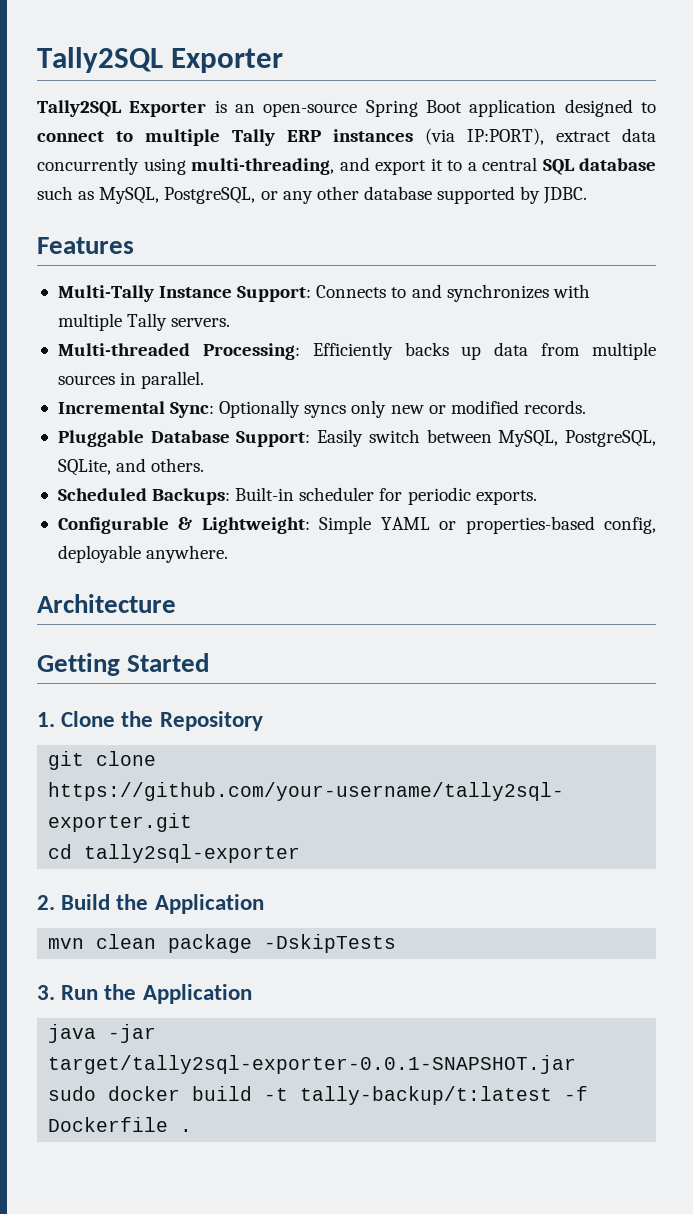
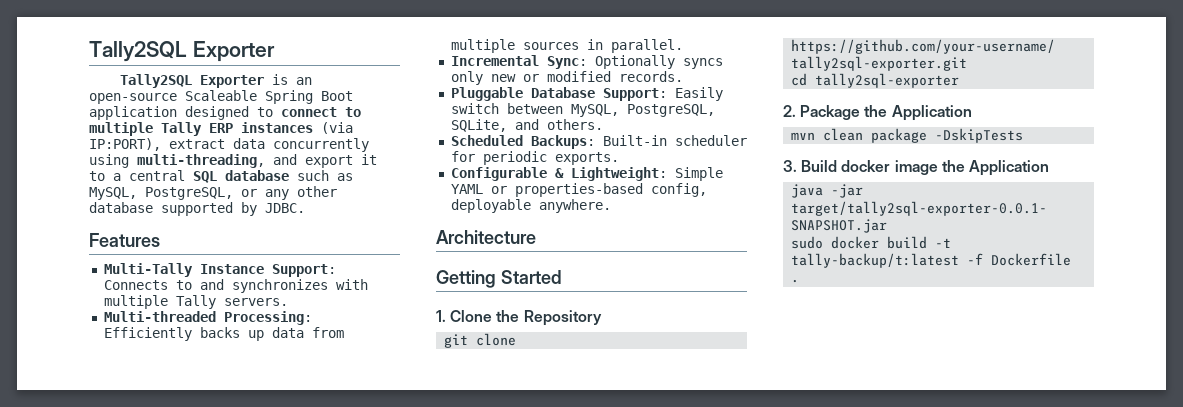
- Tally2SQL Exporter is an open-source Spring Boot application designed to connect to multiple Tally ERP instances (via IP:PORT), extract data concurrently using multi-threading, and export it to a central SQL database such as MySQL, PostgreSQL, or any other database supported by JDBC.
+ Tally2SQL Exporter is an open-source Scaleable Spring Boot application designed to connect to multiple Tally ERP instances (via IP:PORT), extract data concurrently using multi-threading, and export it to a central SQL database such as MySQL, PostgreSQL, or any other database supported by JDBC.
- 2. Build the Application
+ 2. Package the Application
- 3. Run the Application
+ 3. Build docker image the Application

